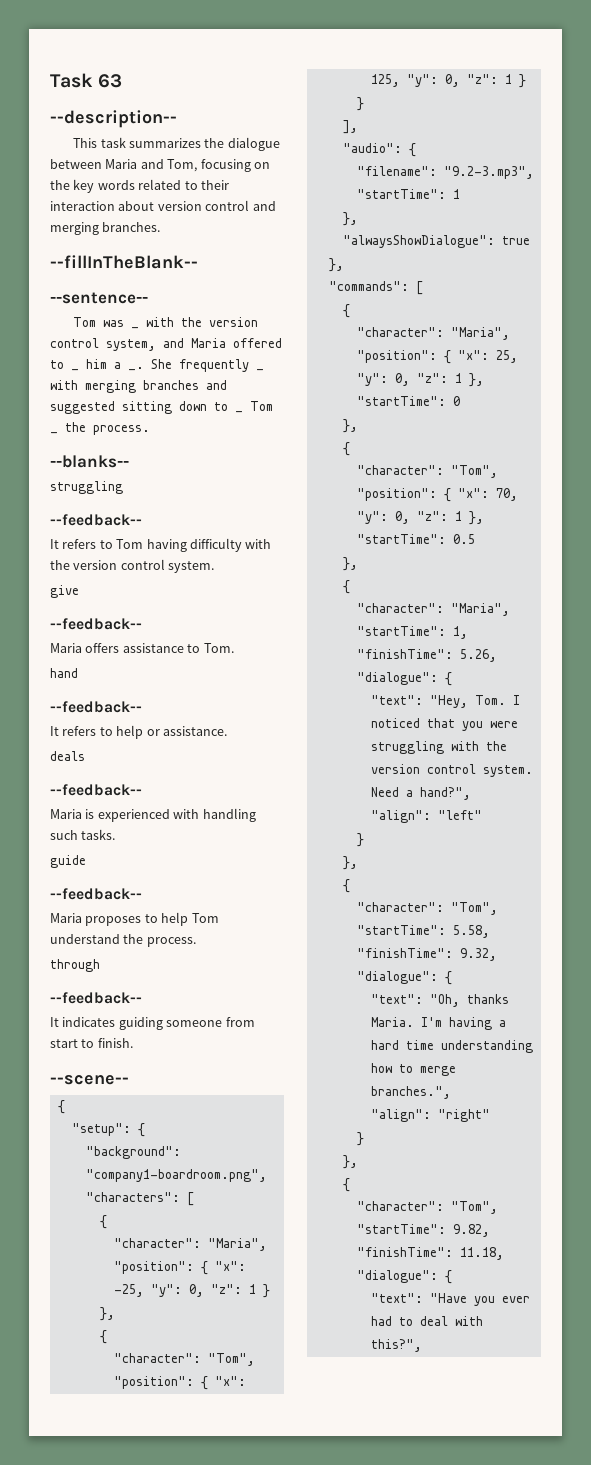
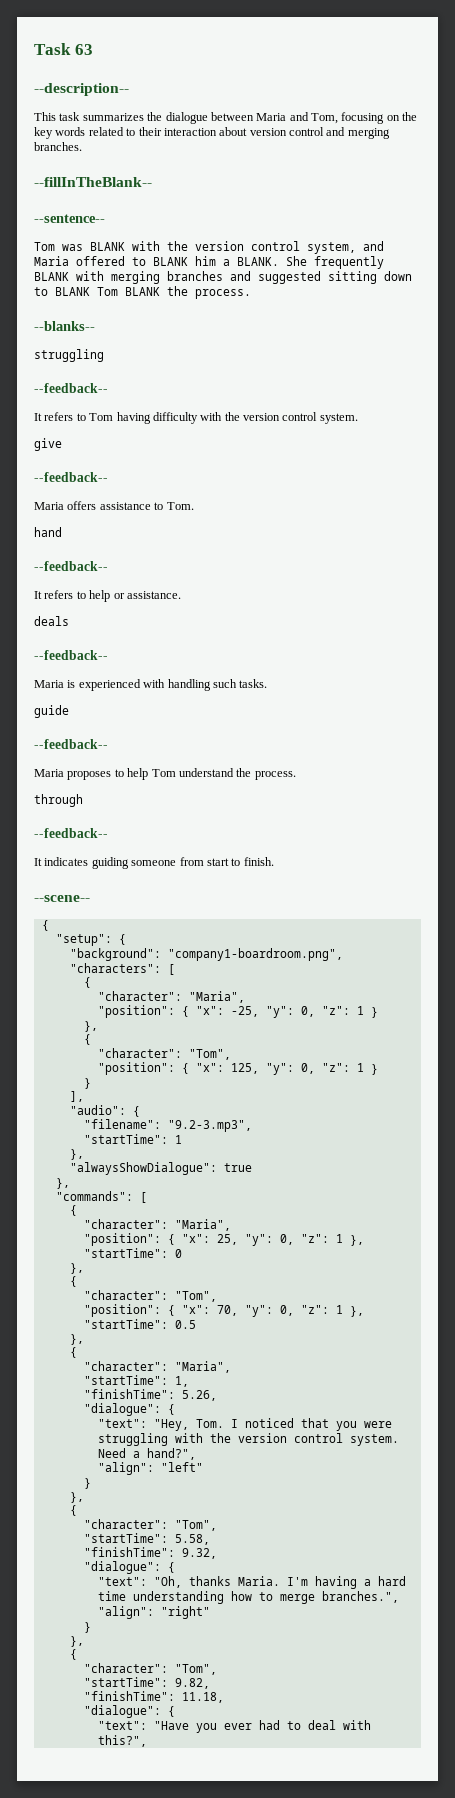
- Tom was _ with the version control system, and Maria offered to _ him a _.
+ Tom was BLANK with the version control system, and Maria offered to BLANK him a BLANK.
- She frequently _ with merging branches and suggested sitting down to _ Tom _ the process.
+ She frequently BLANK with merging branches and suggested sitting down to BLANK Tom BLANK the process.

